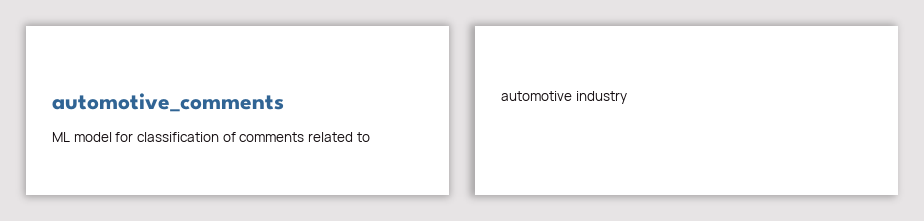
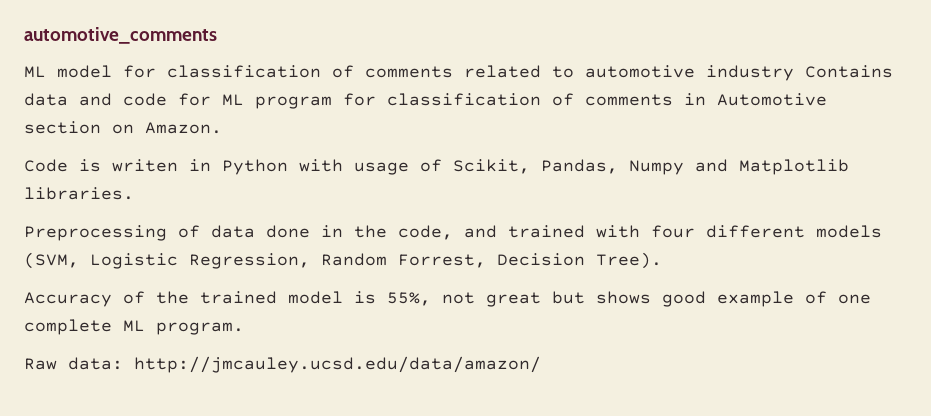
- ML model for classification of comments related to automotive industry
+ ML model for classification of comments related to automotive industry Contains data and code for ML program for classification of comments in Automotive section on Amazon.
+ Code is writen in Python with usage of Scikit, Pandas, Numpy and Matplotlib libraries.
+ Preprocessing of data done in the code, and trained with four different models (SVM, Logistic Regression, Random Forrest, Decision Tree).
+ Accuracy of the trained model is 55%, not great but shows good example of one complete ML program.
+ Raw data: http://jmcauley.ucsd.edu/data/amazon/

